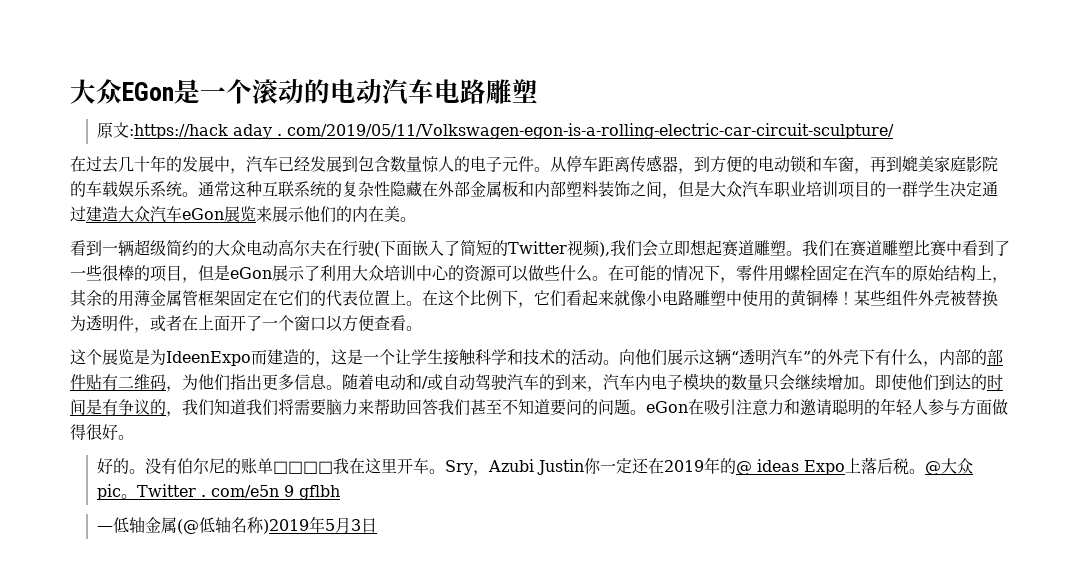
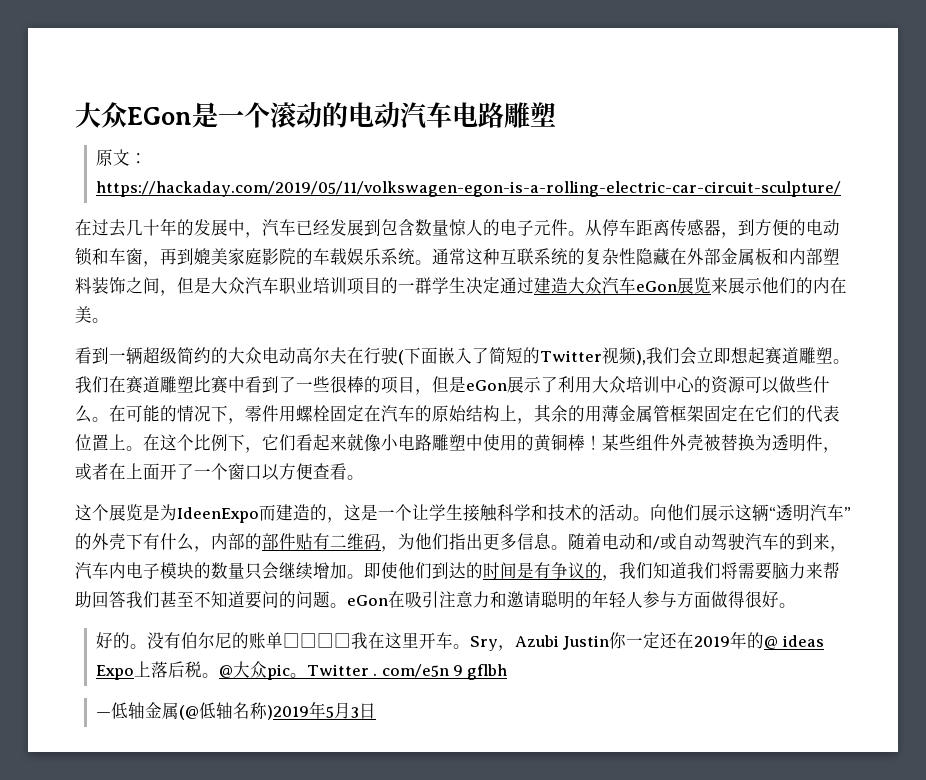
- 原文:https://hack aday . com/2019/05/11/Volkswagen-egon-is-a-rolling-electric-car-circuit-sculpture/
+ 原文：https://hackaday.com/2019/05/11/volkswagen-egon-is-a-rolling-electric-car-circuit-sculpture/

